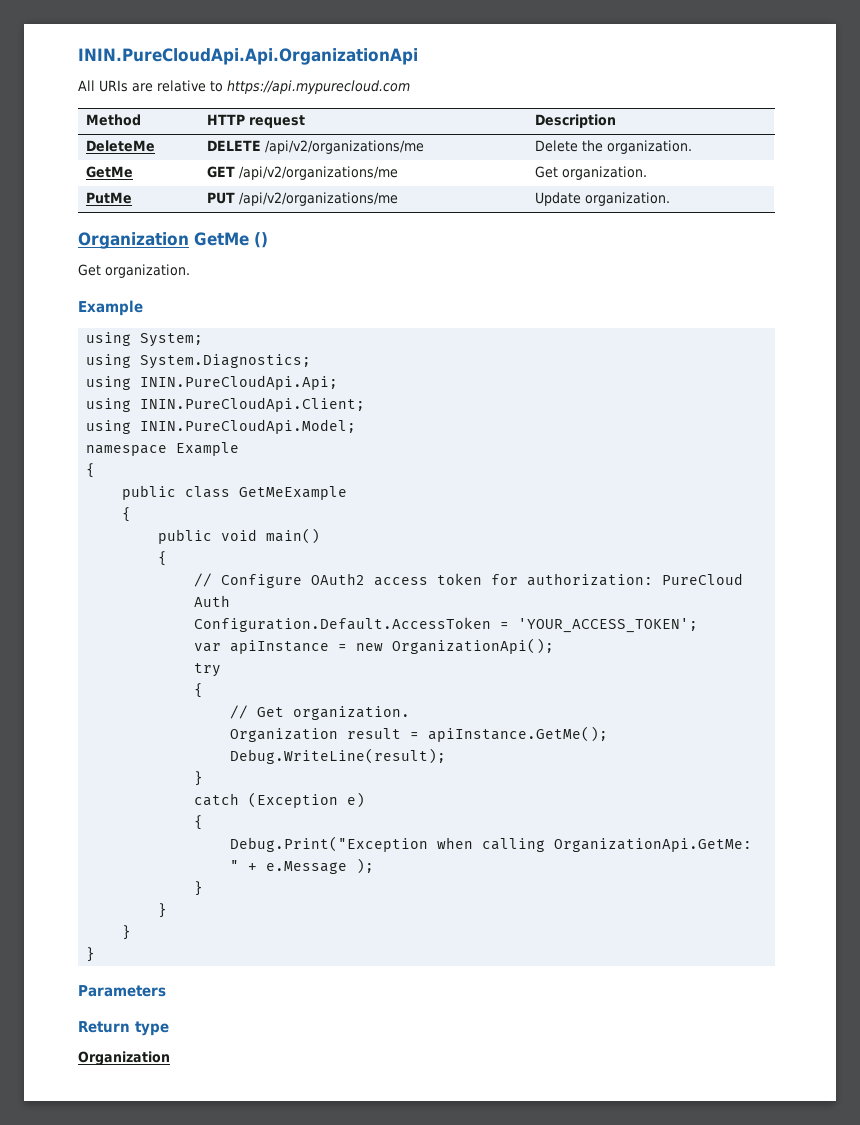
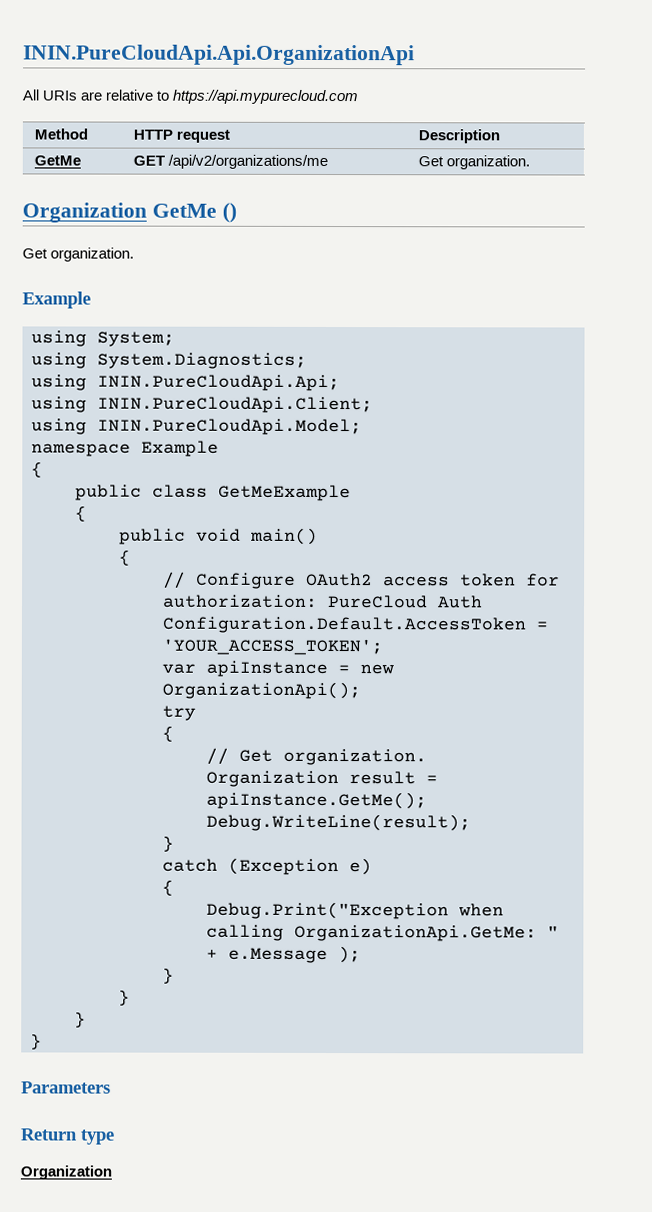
- DeleteMe | DELETE /api/v2/organizations/me | Delete the organization.
- PutMe | PUT /api/v2/organizations/me | Update organization.

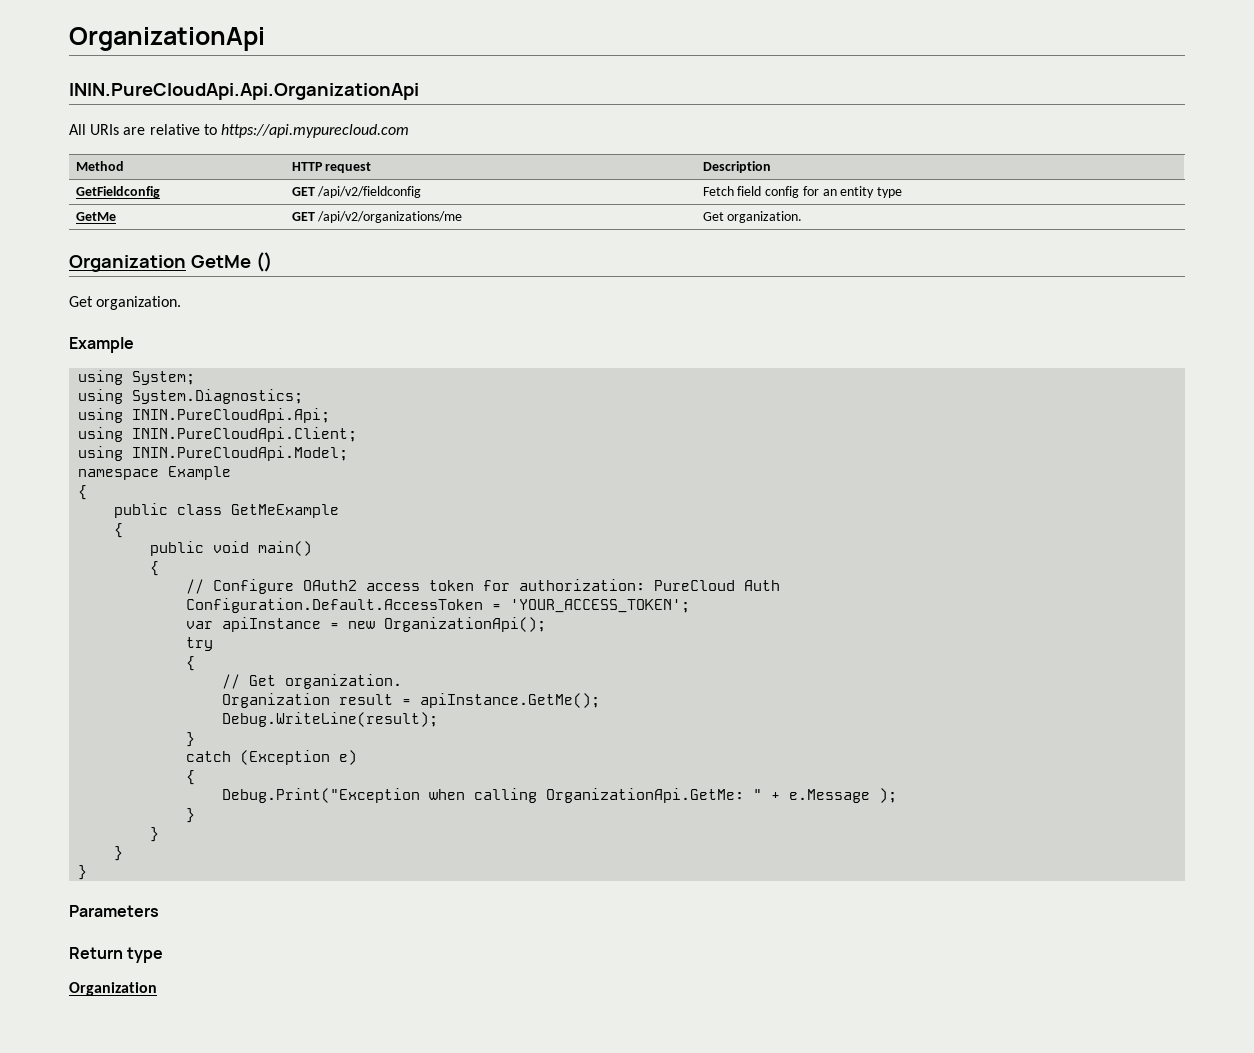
+ OrganizationApi
+ GetFieldconfig | GET /api/v2/fieldconfig | Fetch field config for an entity type

